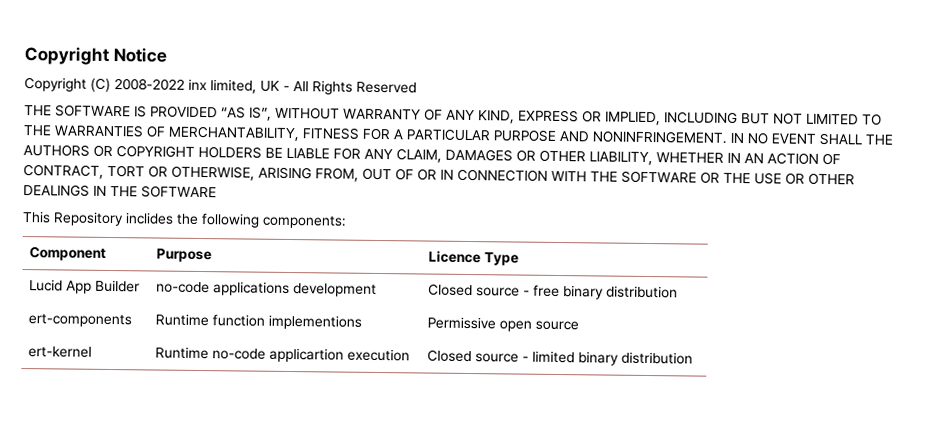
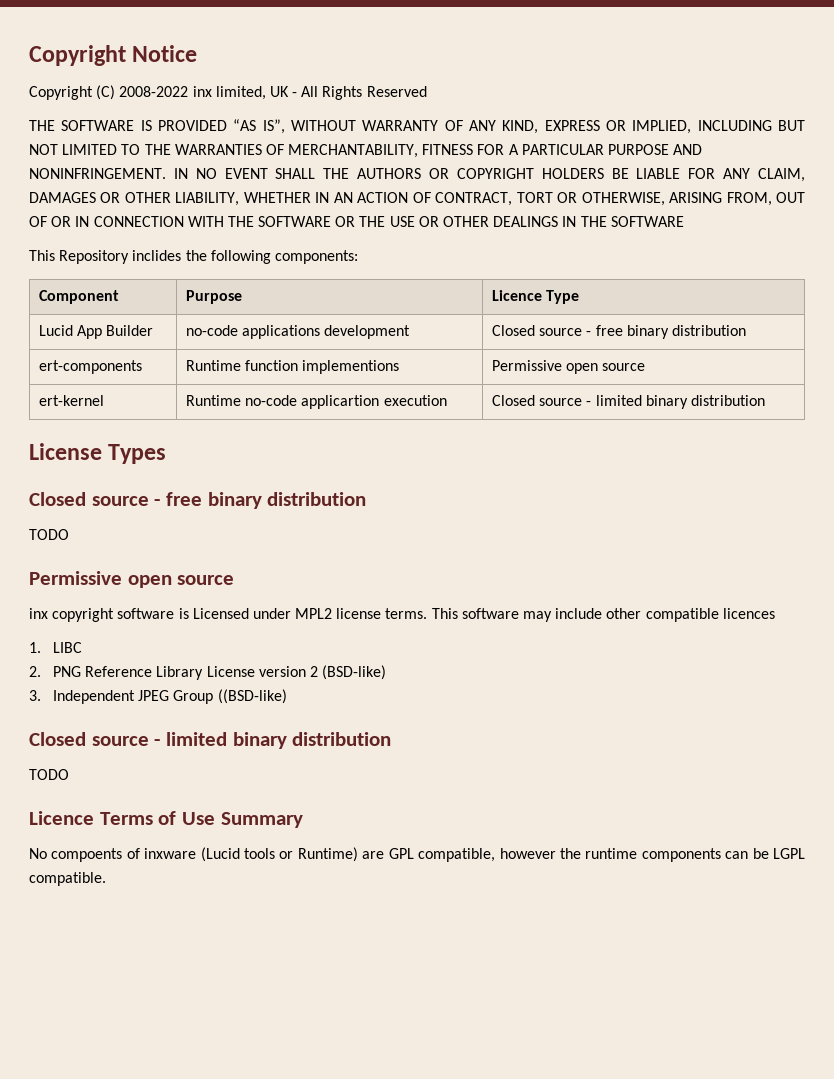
+ License Types
+ Closed source - free binary distribution
+ TODO
+ Permissive open source
+ inx copyright software is Licensed under MPL2 license terms. This software may include other compatible licences
+ 1. LIBC
+ 2. PNG Reference Library License version 2 (BSD-like)
+ 3. Independent JPEG Group ((BSD-like)
+ Closed source - limited binary distribution
+ TODO
+ Licence Terms of Use Summary
+ No compoents of inxware (Lucid tools or Runtime) are GPL compatible, however the runtime components can be LGPL compatible.

